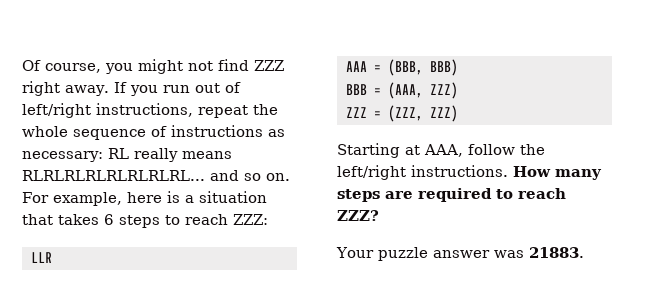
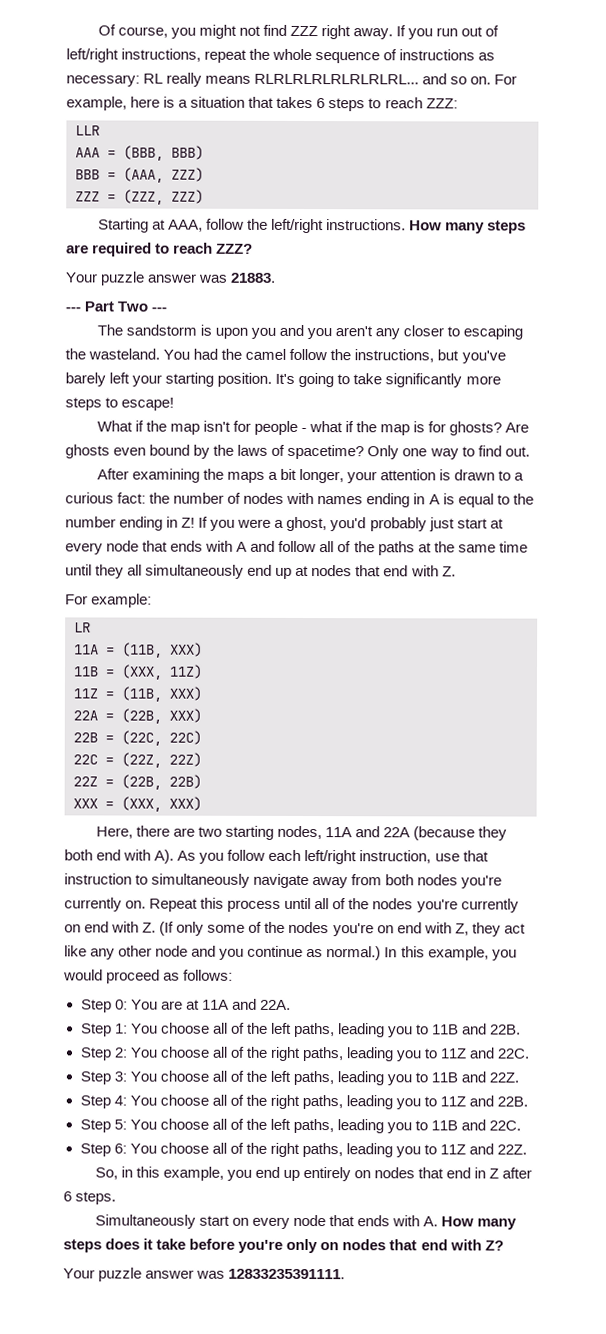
+ --- Part Two ---
+ The sandstorm is upon you and you aren't any closer to escaping the wasteland. You had the camel follow the instructions, but you've barely left your starting position. It's going to take significantly more steps to escape!
+ What if the map isn't for people - what if the map is for ghosts? Are ghosts even bound by the laws of spacetime? Only one way to find out.
+ After examining the maps a bit longer, your attention is drawn to a curious fact: the number of nodes with names ending in A is equal to the number ending in Z! If you were a ghost, you'd probably just start at every node that ends with A and follow all of the paths at the same time until they all simultaneously end up at nodes that end with Z.
+ For example:
+ LR
+ 11A = (11B, XXX)
+ 11B = (XXX, 11Z)
+ 11Z = (11B, XXX)
+ 22A = (22B, XXX)
+ 22B = (22C, 22C)
+ 22C = (22Z, 22Z)
+ 22Z = (22B, 22B)
+ XXX = (XXX, XXX)
+ Here, there are two starting nodes, 11A and 22A (because they both end with A). As you follow each left/right instruction, use that instruction to simultaneously navigate away from both nodes you're currently on. Repeat this process until all of the nodes you're currently on end with Z. (If only some of the nodes you're on end with Z, they act like any other node and you continue as normal.) In this example, you would proceed as follows:
+ Step 0: You are at 11A and 22A.
+ Step 1: You choose all of the left paths, leading you to 11B and 22B.
+ Step 2: You choose all of the right paths, leading you to 11Z and 22C.
+ Step 3: You choose all of the left paths, leading you to 11B and 22Z.
+ Step 4: You choose all of the right paths, leading you to 11Z and 22B.
+ Step 5: You choose all of the left paths, leading you to 11B and 22C.
+ Step 6: You choose all of the right paths, leading you to 11Z and 22Z.
+ So, in this example, you end up entirely on nodes that end in Z after 6 steps.
+ Simultaneously start on every node that ends with A. How many steps does it take before you're only on nodes that end with Z?
+ Your puzzle answer was 12833235391111.

